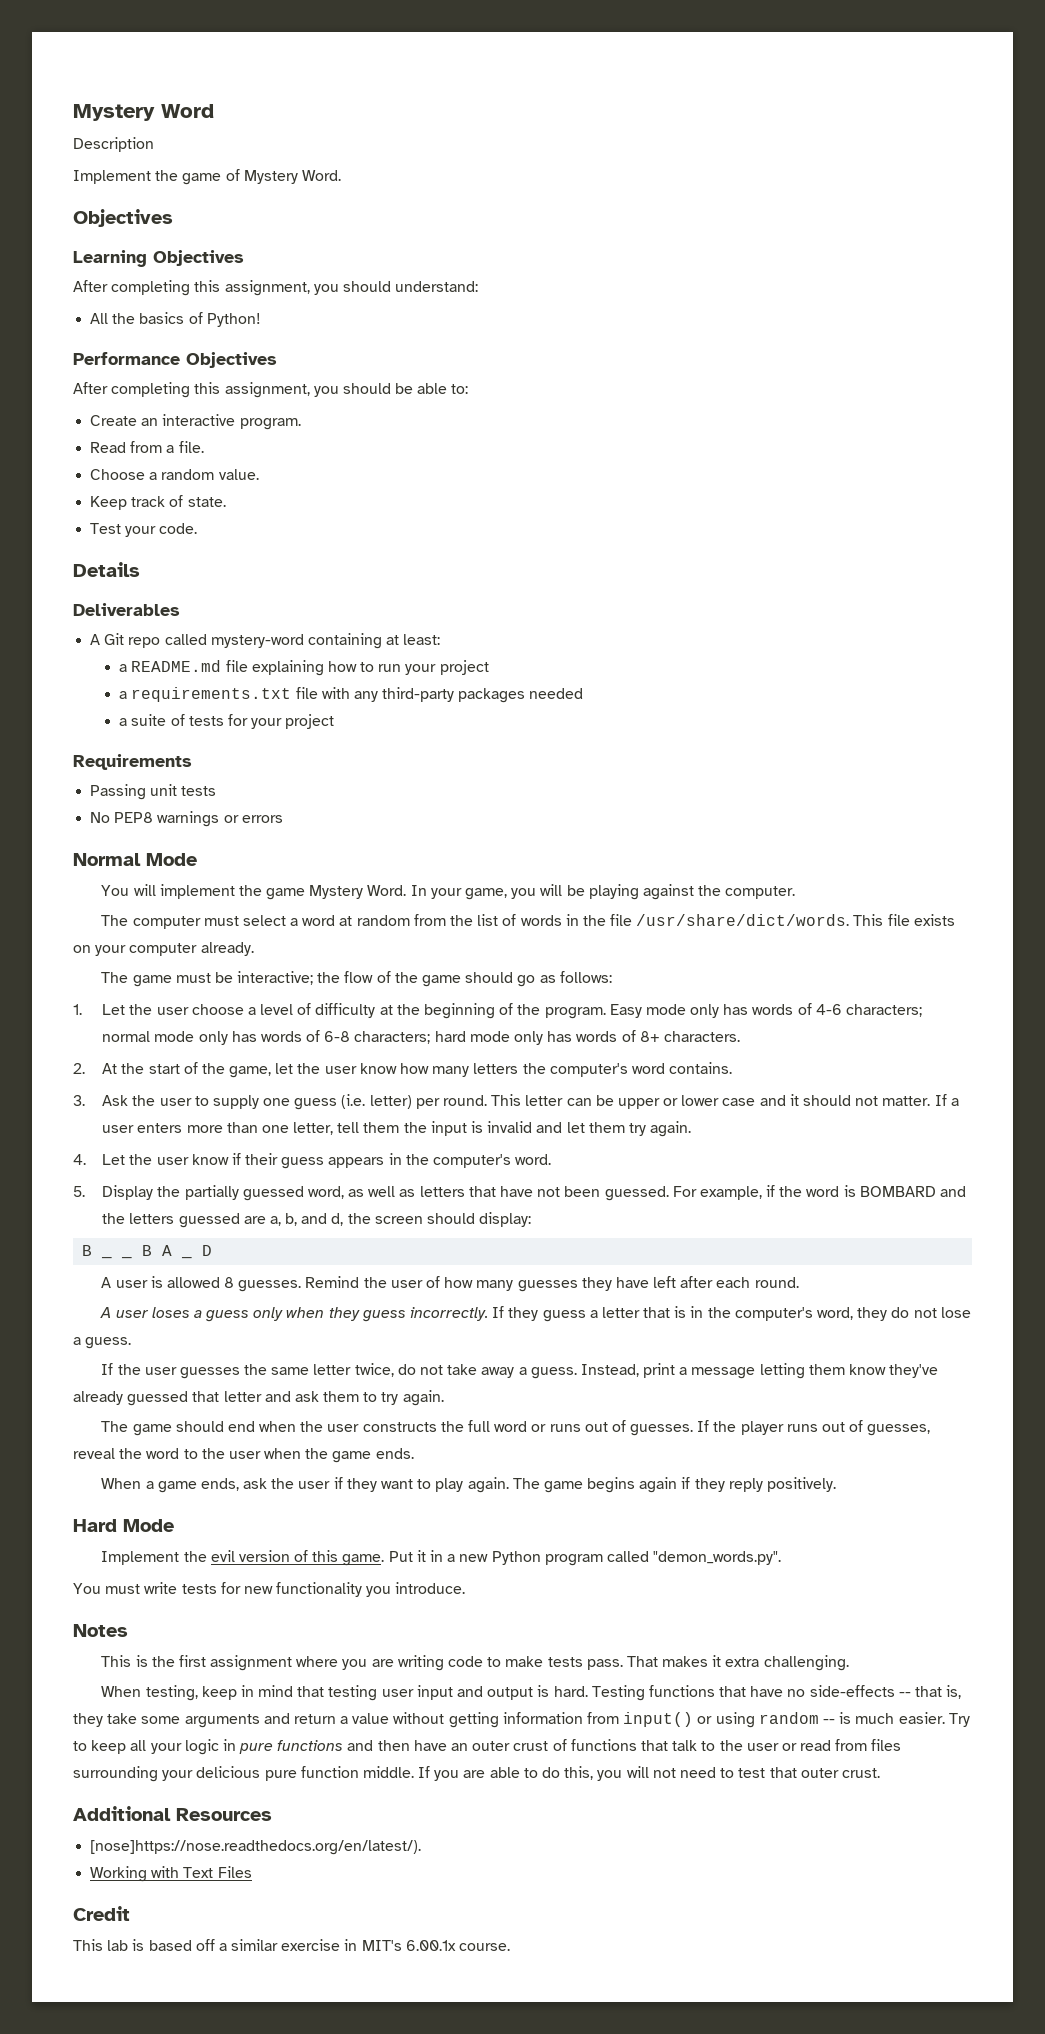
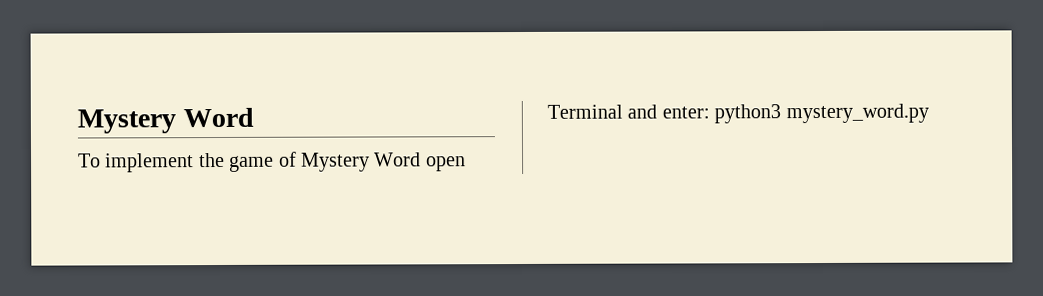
- Description
- Implement the game of Mystery Word.
- Objectives
- Learning Objectives
- After completing this assignment, you should understand:
- All the basics of Python!
- Performance Objectives
- After completing this assignment, you should be able to:
- Create an interactive program.
- Read from a file.
- Choose a random value.
- Keep track of state.
- Test your code.
- Details
- Deliverables
- A Git repo called mystery-word containing at least:
- a README.md file explaining how to run your project
- a requirements.txt file with any third-party packages needed
- a suite of tests for your project
- Requirements
- Passing unit tests
- No PEP8 warnings or errors
- Normal Mode
- You will implement the game Mystery Word. In your game, you will be playing against the computer.
- The computer must select a word at random from the list of words in the file /usr/share/dict/words. This file exists on your computer already.
- The game must be interactive; the flow of the game should go as follows:
- 1. Let the user choose a level of difficulty at the beginning of the program. Easy mode only has words of 4-6 characters; normal mode only has words of 6-8 characters; hard mode only has words of 8+ characters.
- 2. At the start of the game, let the user know how many letters the computer's word contains.
- 3. Ask the user to supply one guess (i.e. letter) per round. This letter can be upper or lower case and it should not matter. If a user enters more than one letter, tell them the input is invalid and let them try again.
- 4. Let the user know if their guess appears in the computer's word.
- 5. Display the partially guessed word, as well as letters that have not been guessed. For example, if the word is BOMBARD and the letters guessed are a, b, and d, the screen should display:
- B _ _ B A _ D
- A user is allowed 8 guesses. Remind the user of how many guesses they have left after each round.
- A user loses a guess only when they guess incorrectly. If they guess a letter that is in the computer's word, they do not lose a guess.
- If the user guesses the same letter twice, do not take away a guess. Instead, print a message letting them know they've already guessed that letter and ask them to try again.
- The game should end when the user constructs the full word or runs out of guesses. If the player runs out of guesses, reveal the word to the user when the game ends.
- When a game ends, ask the user if they want to play again. The game begins again if they reply positively.
- Hard Mode
- Implement the evil version of this game. Put it in a new Python program called "demon_words.py".
- You must write tests for new functionality you introduce.
- Notes
- This is the first assignment where you are writing code to make tests pass. That makes it extra challenging.
- When testing, keep in mind that testing user input and output is hard. Testing functions that have no side-effects -- that is, they take some arguments and return a value without getting information from input() or using random -- is much easier. Try to keep all your logic in pure functions and then have an outer crust of functions that talk to the user or read from files surrounding your delicious pure function middle. If you are able to do this, you will not need to test that outer crust.
- Additional Resources
- [nose]https://nose.readthedocs.org/en/latest/).
- Working with Text Files
- Credit
- This lab is based off a similar exercise in MIT's 6.00.1x course.
+ To implement the game of Mystery Word open Terminal and enter: python3 mystery_word.py

